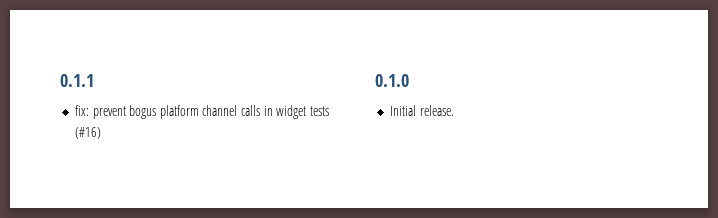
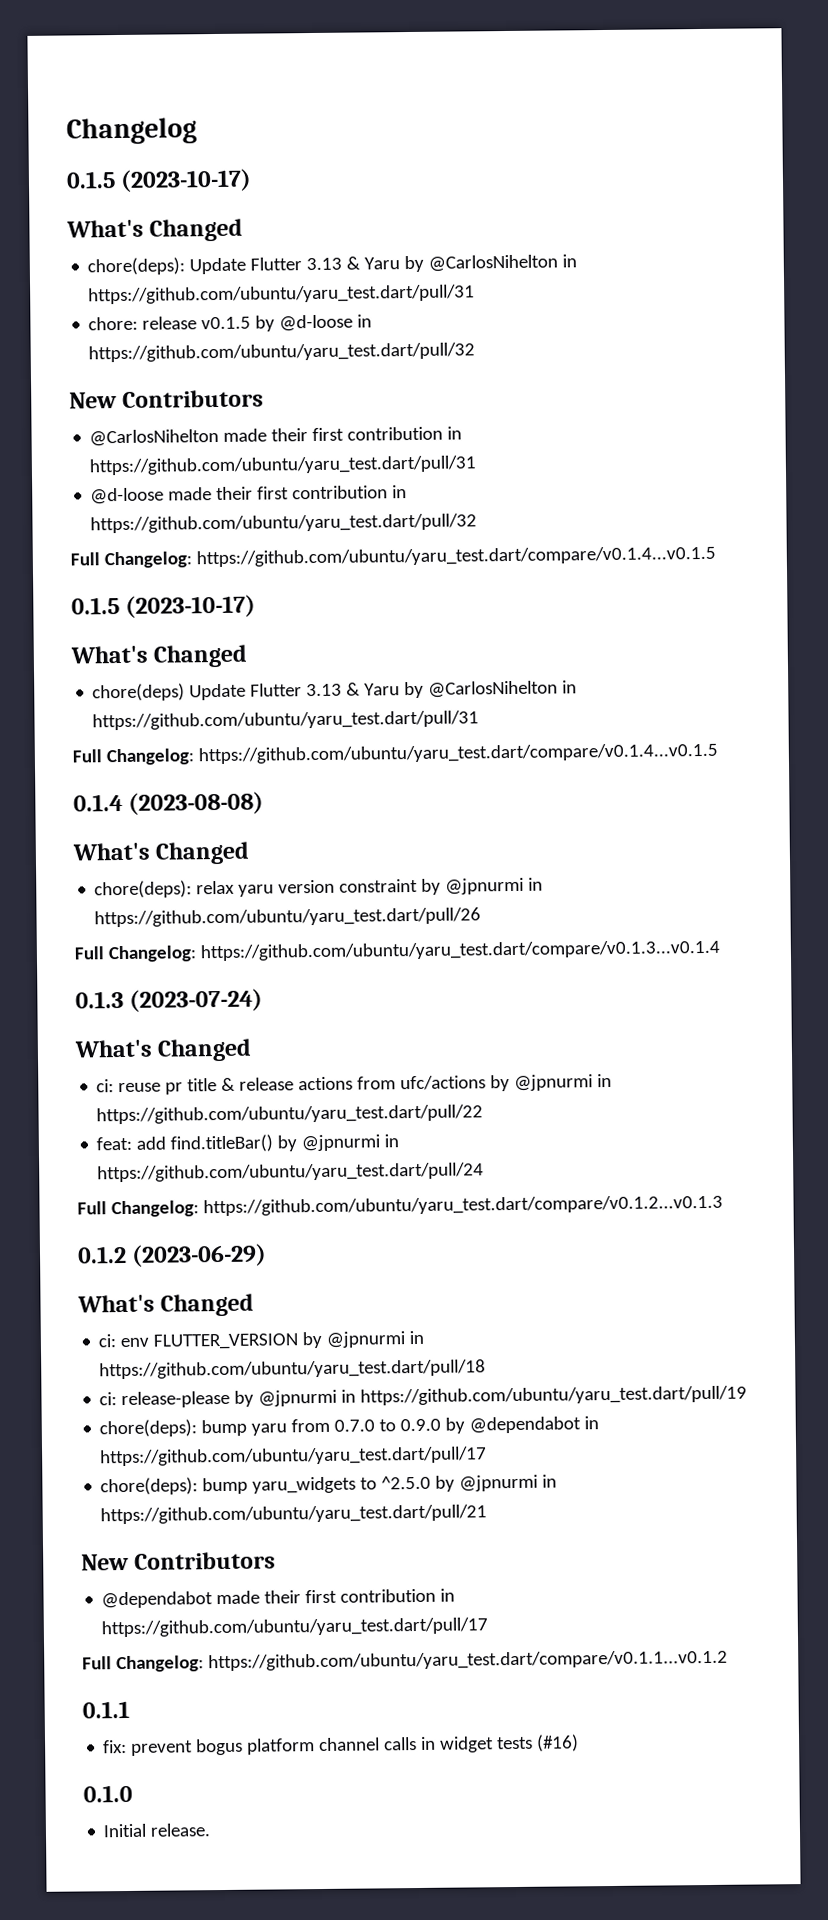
+ Changelog
+ 0.1.5 (2023-10-17)
+ What's Changed
+ chore(deps): Update Flutter 3.13 & Yaru by @CarlosNihelton in https://github.com/ubuntu/yaru_test.dart/pull/31
+ chore: release v0.1.5 by @d-loose in https://github.com/ubuntu/yaru_test.dart/pull/32
+ New Contributors
+ @CarlosNihelton made their first contribution in https://github.com/ubuntu/yaru_test.dart/pull/31
+ @d-loose made their first contribution in https://github.com/ubuntu/yaru_test.dart/pull/32
+ Full Changelog: https://github.com/ubuntu/yaru_test.dart/compare/v0.1.4...v0.1.5
+ 0.1.5 (2023-10-17)
+ What's Changed
+ chore(deps) Update Flutter 3.13 & Yaru by @CarlosNihelton in https://github.com/ubuntu/yaru_test.dart/pull/31
+ Full Changelog: https://github.com/ubuntu/yaru_test.dart/compare/v0.1.4...v0.1.5
+ 0.1.4 (2023-08-08)
+ What's Changed
+ chore(deps): relax yaru version constraint by @jpnurmi in https://github.com/ubuntu/yaru_test.dart/pull/26
+ Full Changelog: https://github.com/ubuntu/yaru_test.dart/compare/v0.1.3...v0.1.4
+ 0.1.3 (2023-07-24)
+ What's Changed
+ ci: reuse pr title & release actions from ufc/actions by @jpnurmi in https://github.com/ubuntu/yaru_test.dart/pull/22
+ feat: add find.titleBar() by @jpnurmi in https://github.com/ubuntu/yaru_test.dart/pull/24
+ Full Changelog: https://github.com/ubuntu/yaru_test.dart/compare/v0.1.2...v0.1.3
+ 0.1.2 (2023-06-29)
+ What's Changed
+ ci: env FLUTTER_VERSION by @jpnurmi in https://github.com/ubuntu/yaru_test.dart/pull/18
+ ci: release-please by @jpnurmi in https://github.com/ubuntu/yaru_test.dart/pull/19
+ chore(deps): bump yaru from 0.7.0 to 0.9.0 by @dependabot in https://github.com/ubuntu/yaru_test.dart/pull/17
+ chore(deps): bump yaru_widgets to ^2.5.0 by @jpnurmi in https://github.com/ubuntu/yaru_test.dart/pull/21
+ New Contributors
+ @dependabot made their first contribution in https://github.com/ubuntu/yaru_test.dart/pull/17
+ Full Changelog: https://github.com/ubuntu/yaru_test.dart/compare/v0.1.1...v0.1.2

